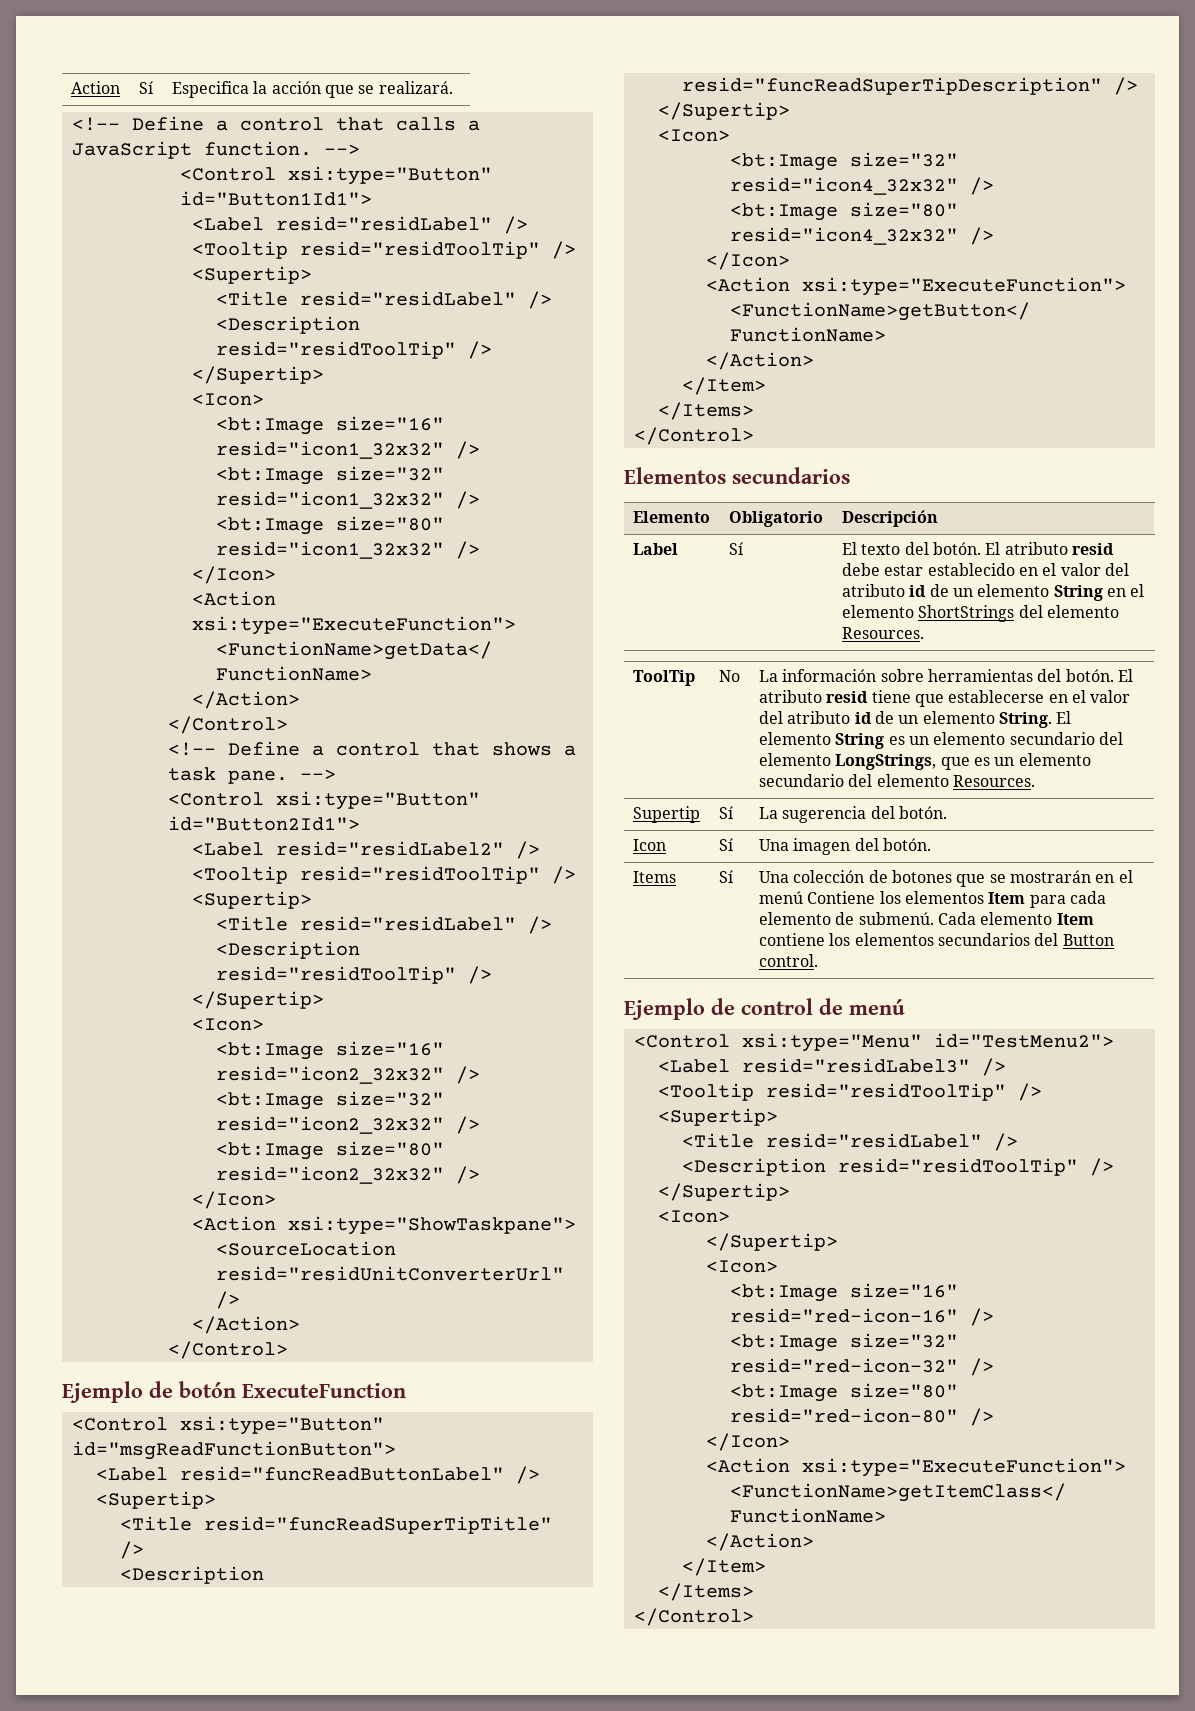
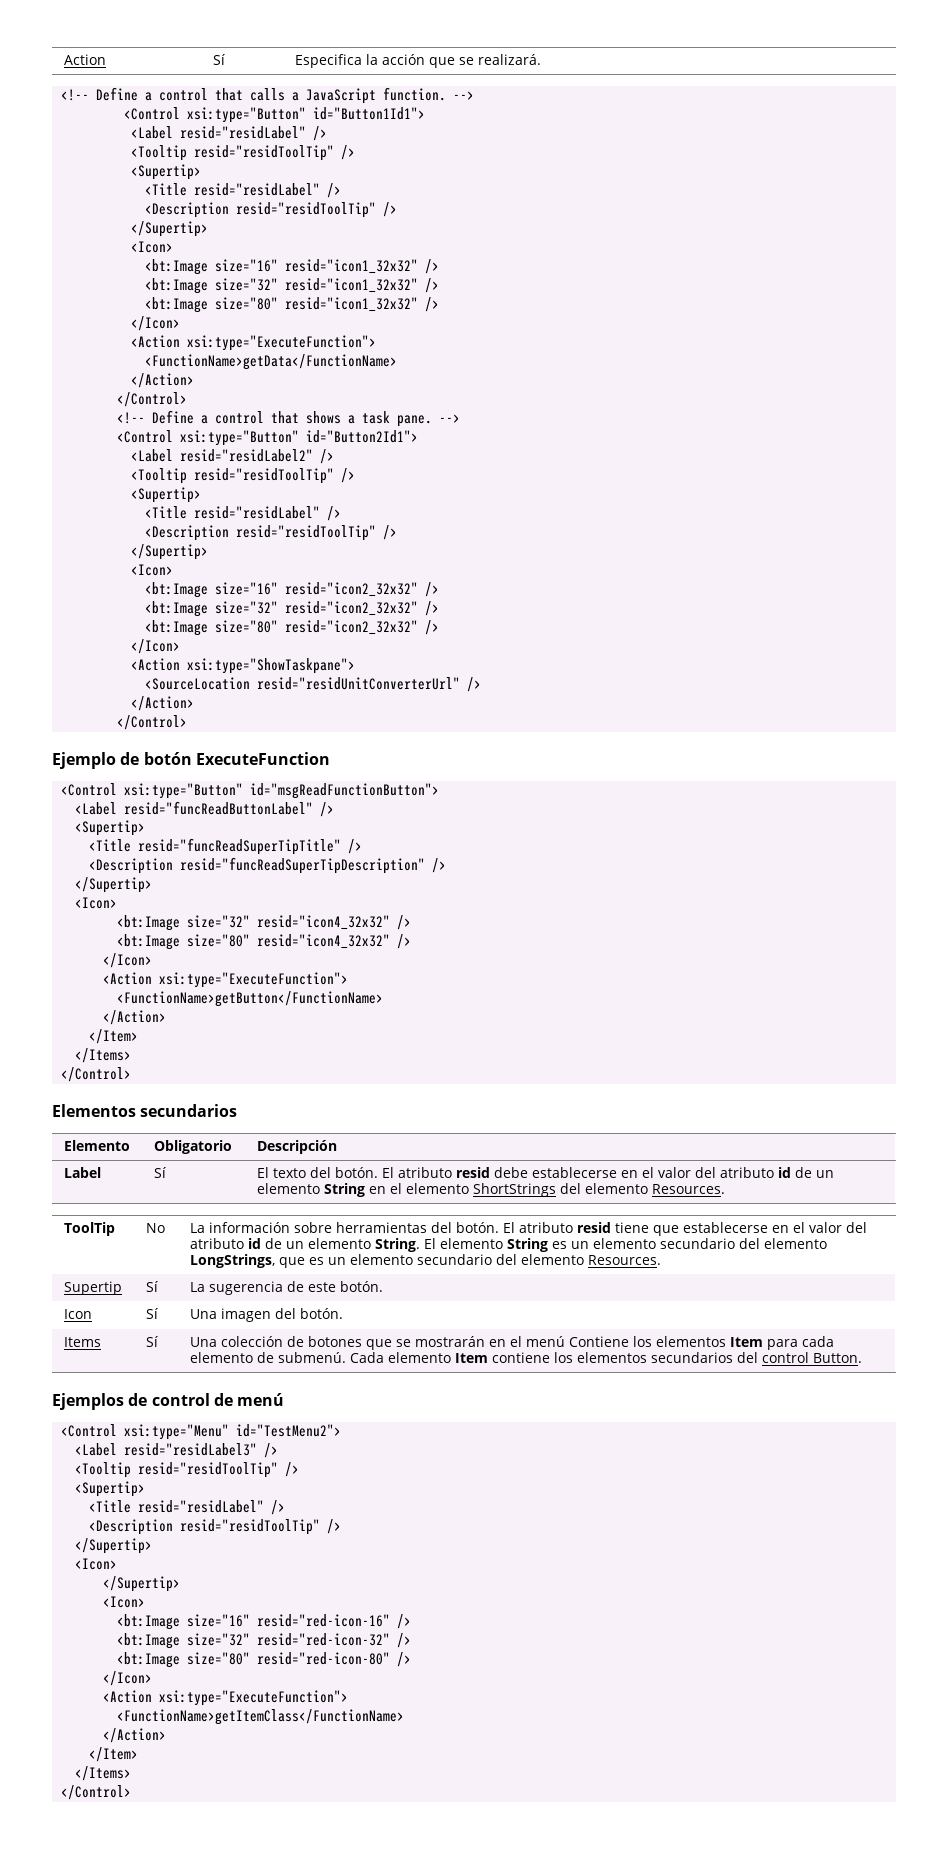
- Label | Sí | El texto del botón. El atributo resid debe estar establecido en el valor del atributo id de un elemento String en el elemento ShortStrings del elemento Resources.
+ Label | Sí | El texto del botón. El atributo resid debe establecerse en el valor del atributo id de un elemento String en el elemento ShortStrings del elemento Resources.
- Supertip | Sí | La sugerencia del botón.
+ Supertip | Sí | La sugerencia de este botón.
- Items | Sí | Una colección de botones que se mostrarán en el menú Contiene los elementos Item para cada elemento de submenú. Cada elemento Item contiene los elementos secundarios del Button control.
- Ejemplo de control de menú
+ Items | Sí | Una colección de botones que se mostrarán en el menú Contiene los elementos Item para cada elemento de submenú. Cada elemento Item contiene los elementos secundarios del control Button.
+ Ejemplos de control de menú

